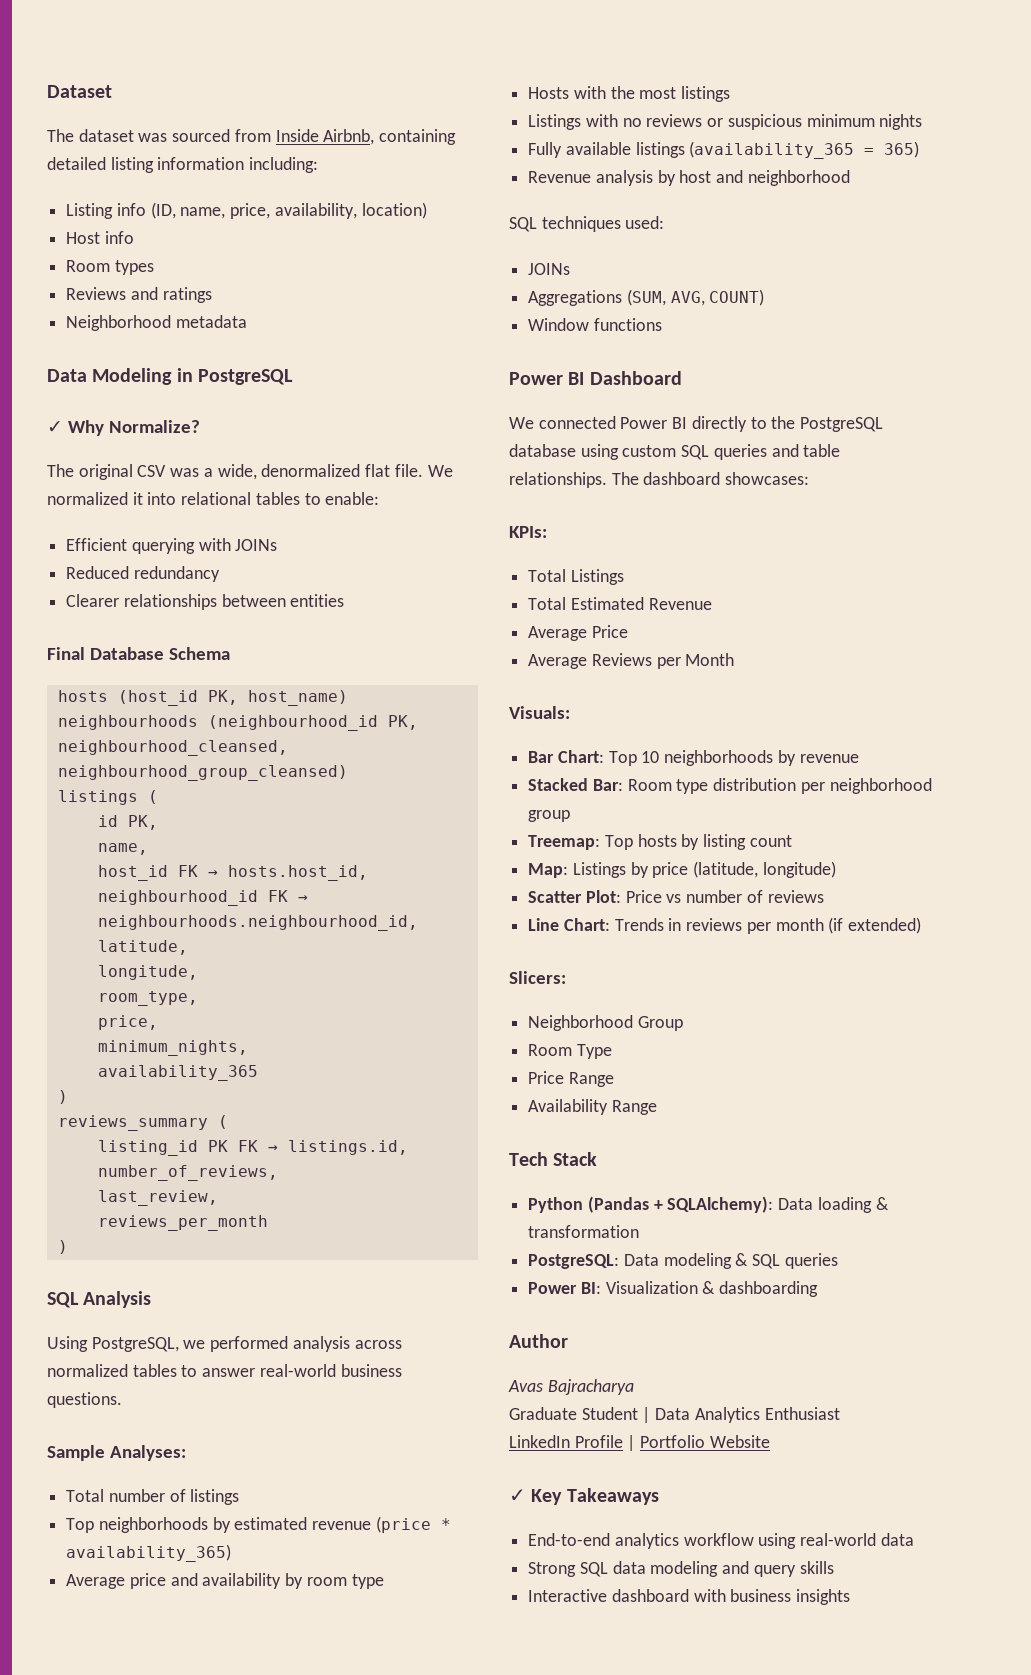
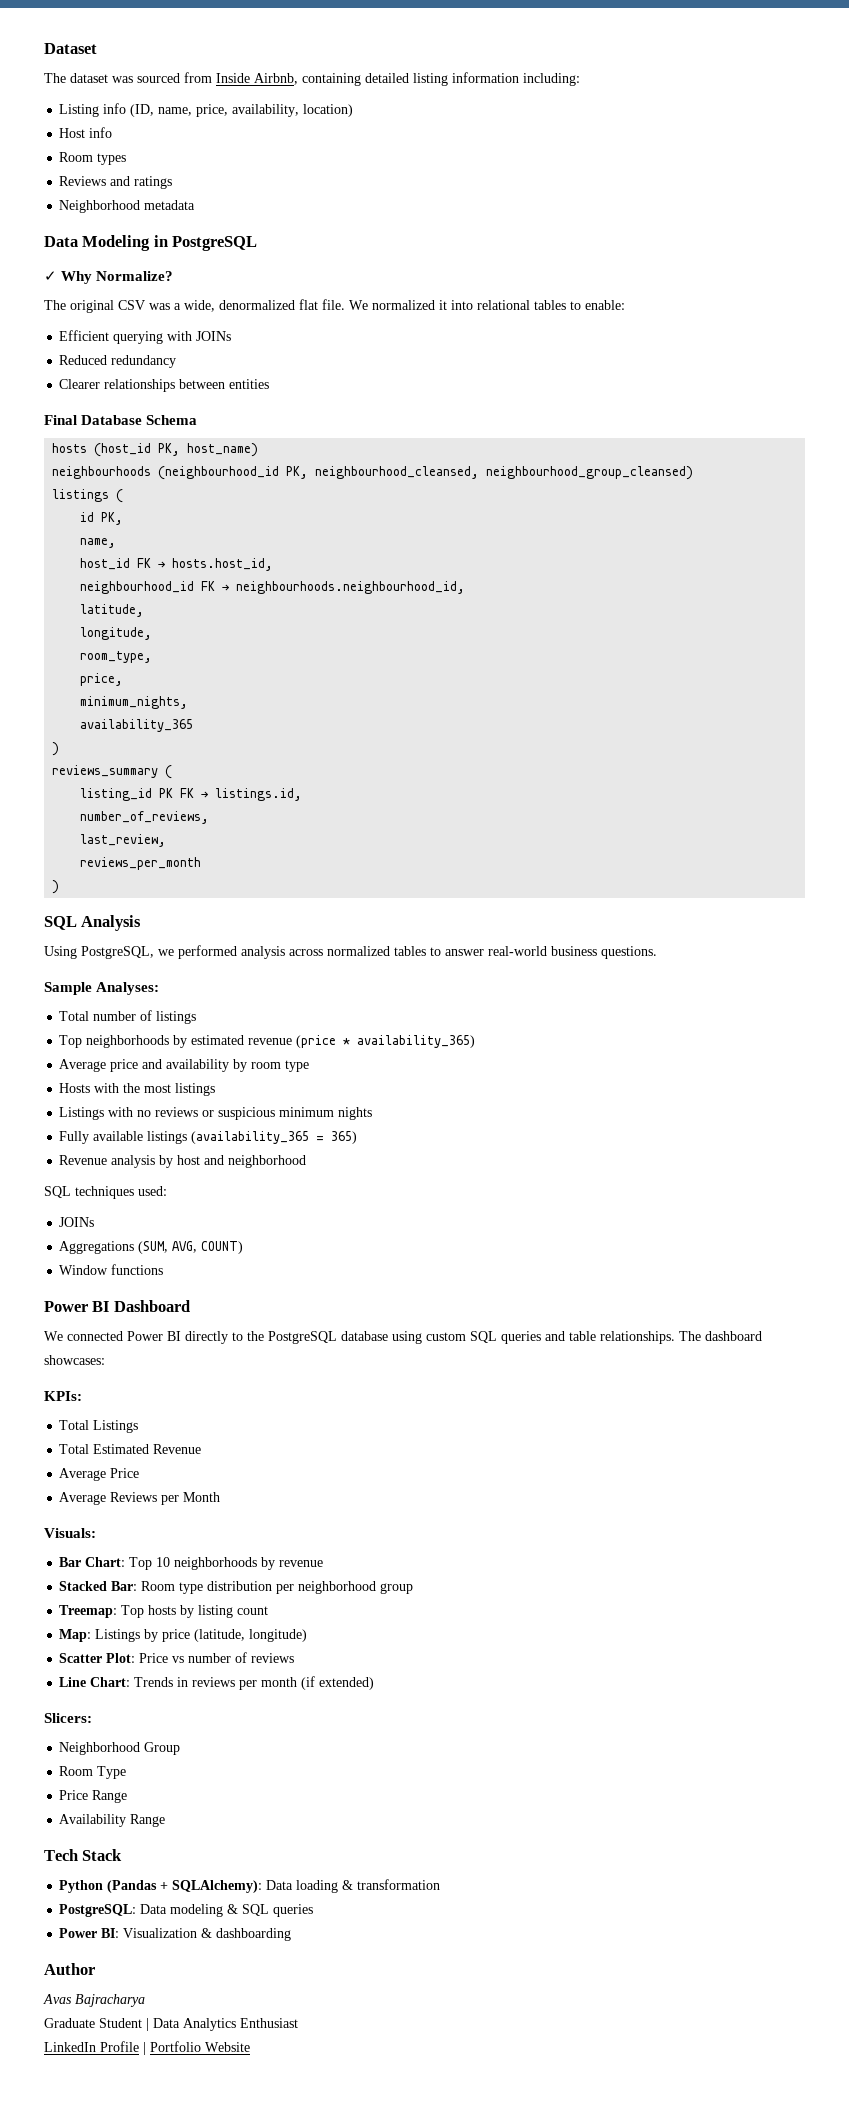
- ✓ Key Takeaways
- End-to-end analytics workflow using real-world data
- Strong SQL data modeling and query skills
- Interactive dashboard with business insights

